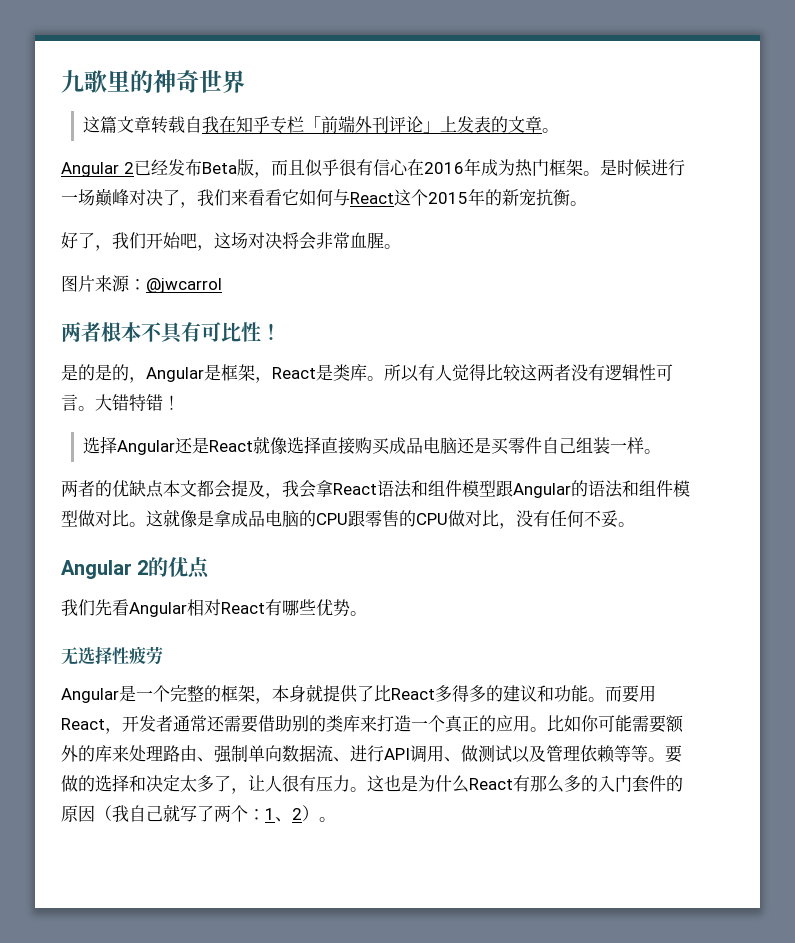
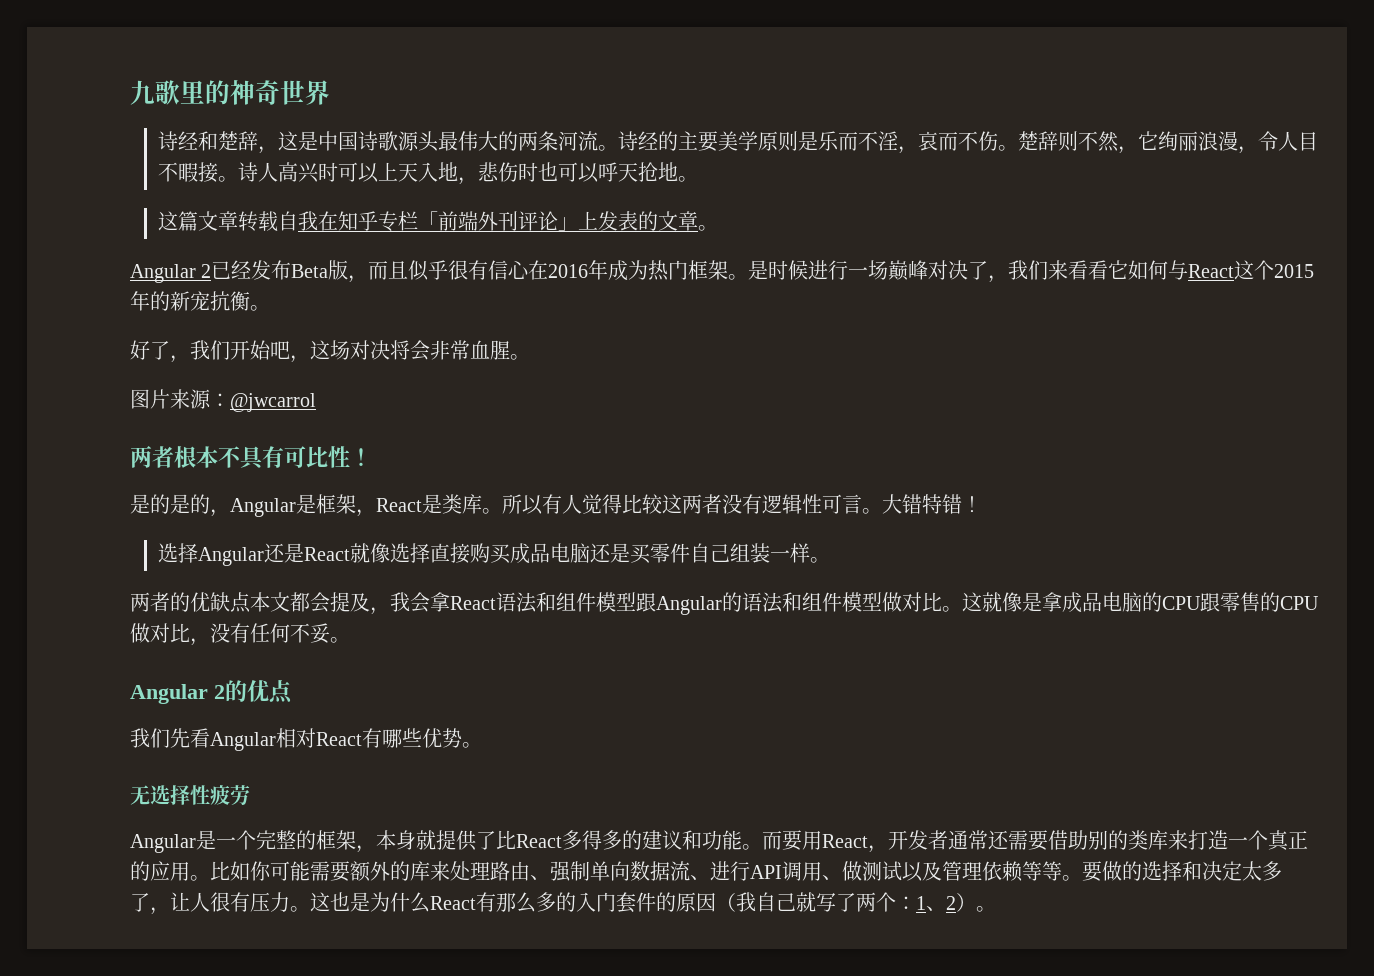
+ 诗经和楚辞，这是中国诗歌源头最伟大的两条河流。诗经的主要美学原则是乐而不淫，哀而不伤。楚辞则不然，它绚丽浪漫，令人目不暇接。诗人高兴时可以上天入地，悲伤时也可以呼天抢地。

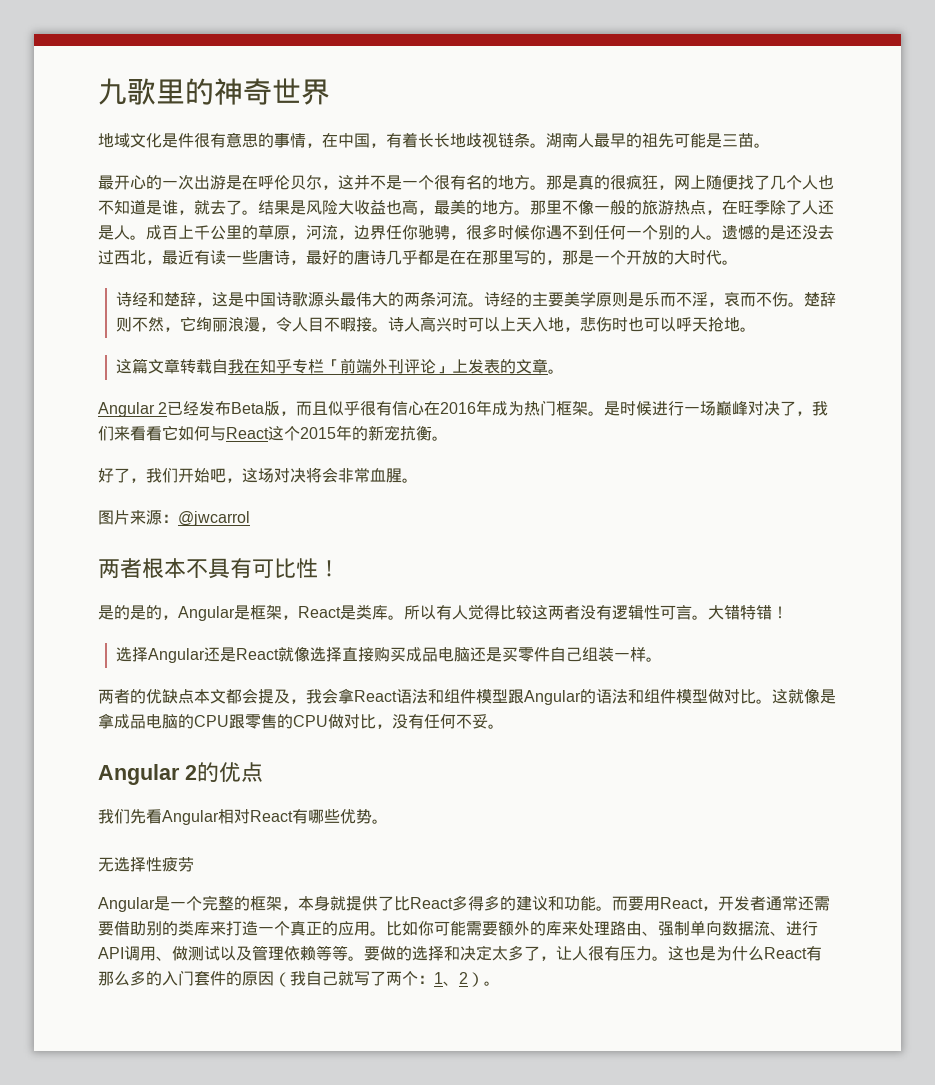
+ 地域文化是件很有意思的事情，在中国，有着长长地歧视链条。湖南人最早的祖先可能是三苗。
+ 最开心的一次出游是在呼伦贝尔，这并不是一个很有名的地方。那是真的很疯狂，网上随便找了几个人也不知道是谁，就去了。结果是风险大收益也高，最美的地方。那里不像一般的旅游热点，在旺季除了人还是人。成百上千公里的草原，河流，边界任你驰骋，很多时候你遇不到任何一个别的人。遗憾的是还没去过西北，最近有读一些唐诗，最好的唐诗几乎都是在在那里写的，那是一个开放的大时代。

